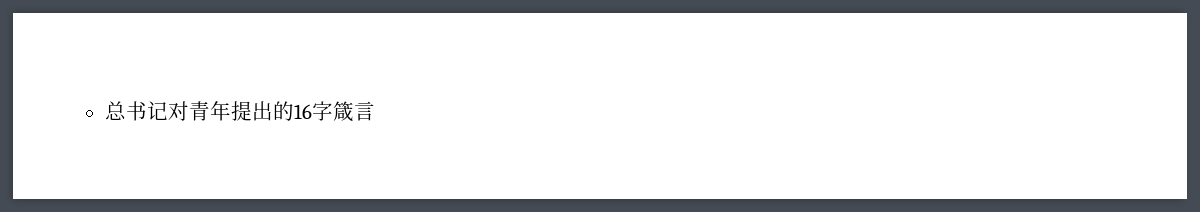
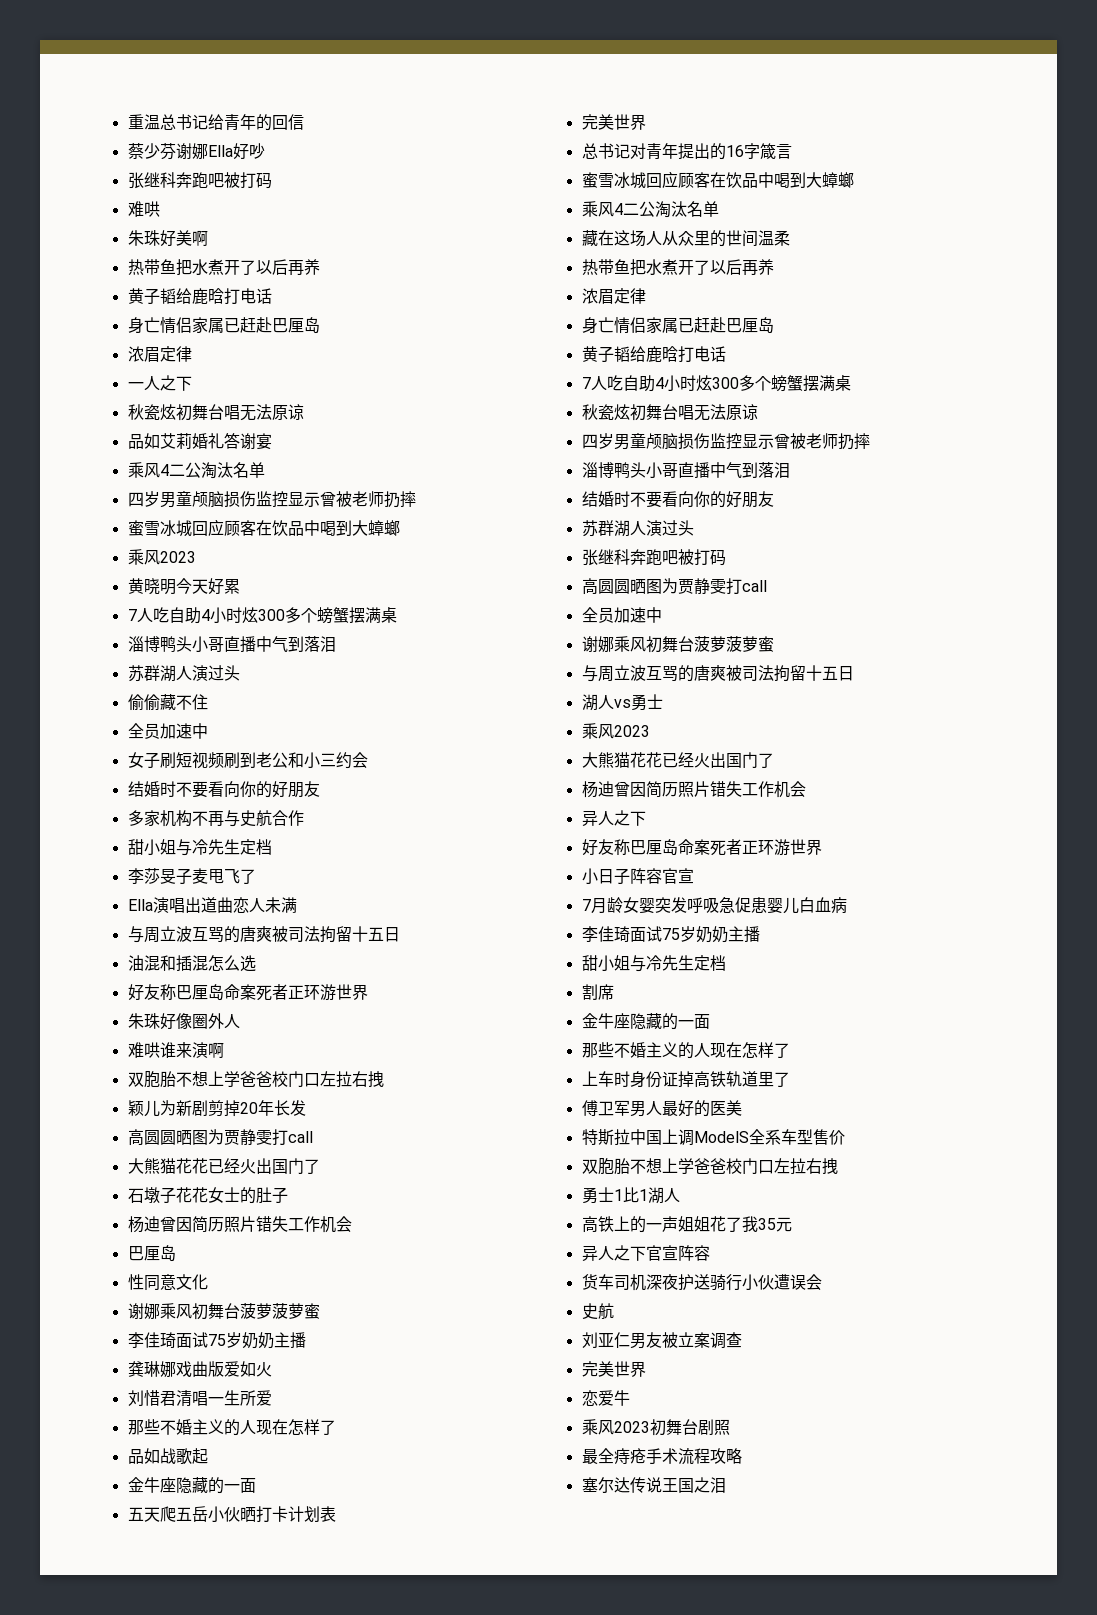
+ 重温总书记给青年的回信
+ 蔡少芬谢娜Ella好吵
+ 张继科奔跑吧被打码
+ 难哄
+ 朱珠好美啊
+ 热带鱼把水煮开了以后再养
+ 黄子韬给鹿晗打电话
+ 身亡情侣家属已赶赴巴厘岛
+ 浓眉定律
+ 一人之下
+ 秋瓷炫初舞台唱无法原谅
+ 品如艾莉婚礼答谢宴
+ 乘风4二公淘汰名单
+ 四岁男童颅脑损伤监控显示曾被老师扔摔
+ 蜜雪冰城回应顾客在饮品中喝到大蟑螂
+ 乘风2023
+ 黄晓明今天好累
+ 7人吃自助4小时炫300多个螃蟹摆满桌
+ 淄博鸭头小哥直播中气到落泪
+ 苏群湖人演过头
+ 偷偷藏不住
+ 全员加速中
+ 女子刷短视频刷到老公和小三约会
+ 结婚时不要看向你的好朋友
+ 多家机构不再与史航合作
+ 甜小姐与冷先生定档
+ 李莎旻子麦甩飞了
+ Ella演唱出道曲恋人未满
+ 与周立波互骂的唐爽被司法拘留十五日
+ 油混和插混怎么选
+ 好友称巴厘岛命案死者正环游世界
+ 朱珠好像圈外人
+ 难哄谁来演啊
+ 双胞胎不想上学爸爸校门口左拉右拽
+ 颖儿为新剧剪掉20年长发
+ 高圆圆晒图为贾静雯打call
+ 大熊猫花花已经火出国门了
+ 石墩子花花女士的肚子
+ 杨迪曾因简历照片错失工作机会
+ 巴厘岛
+ 性同意文化
+ 谢娜乘风初舞台菠萝菠萝蜜
+ 李佳琦面试75岁奶奶主播
+ 龚琳娜戏曲版爱如火
+ 刘惜君清唱一生所爱
+ 那些不婚主义的人现在怎样了
+ 品如战歌起
+ 金牛座隐藏的一面
+ 五天爬五岳小伙晒打卡计划表
+ 完美世界
  总书记对青年提出的16字箴言
+ 蜜雪冰城回应顾客在饮品中喝到大蟑螂
+ 乘风4二公淘汰名单
+ 藏在这场人从众里的世间温柔
+ 热带鱼把水煮开了以后再养
+ 浓眉定律
+ 身亡情侣家属已赶赴巴厘岛
+ 黄子韬给鹿晗打电话
+ 7人吃自助4小时炫300多个螃蟹摆满桌
+ 秋瓷炫初舞台唱无法原谅
+ 四岁男童颅脑损伤监控显示曾被老师扔摔
+ 淄博鸭头小哥直播中气到落泪
+ 结婚时不要看向你的好朋友
+ 苏群湖人演过头
+ 张继科奔跑吧被打码
+ 高圆圆晒图为贾静雯打call
+ 全员加速中
+ 谢娜乘风初舞台菠萝菠萝蜜
+ 与周立波互骂的唐爽被司法拘留十五日
+ 湖人vs勇士
+ 乘风2023
+ 大熊猫花花已经火出国门了
+ 杨迪曾因简历照片错失工作机会
+ 异人之下
+ 好友称巴厘岛命案死者正环游世界
+ 小日子阵容官宣
+ 7月龄女婴突发呼吸急促患婴儿白血病
+ 李佳琦面试75岁奶奶主播
+ 甜小姐与冷先生定档
+ 割席
+ 金牛座隐藏的一面
+ 那些不婚主义的人现在怎样了
+ 上车时身份证掉高铁轨道里了
+ 傅卫军男人最好的医美
+ 特斯拉中国上调ModelS全系车型售价
+ 双胞胎不想上学爸爸校门口左拉右拽
+ 勇士1比1湖人
+ 高铁上的一声姐姐花了我35元
+ 异人之下官宣阵容
+ 货车司机深夜护送骑行小伙遭误会
+ 史航
+ 刘亚仁男友被立案调查
+ 完美世界
+ 恋爱牛
+ 乘风2023初舞台剧照
+ 最全痔疮手术流程攻略
+ 塞尔达传说王国之泪

